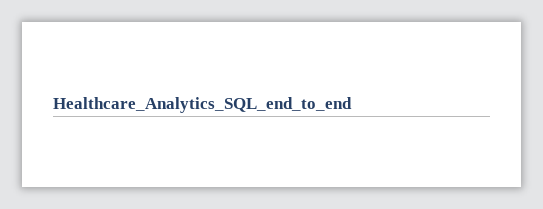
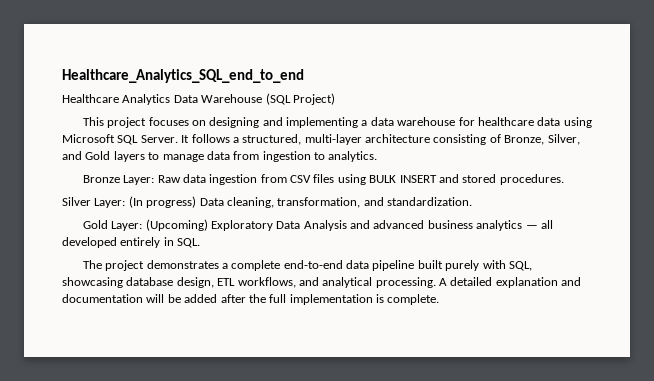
+ Healthcare Analytics Data Warehouse (SQL Project)
+ This project focuses on designing and implementing a data warehouse for healthcare data using Microsoft SQL Server. It follows a structured, multi-layer architecture consisting of Bronze, Silver, and Gold layers to manage data from ingestion to analytics.
+ Bronze Layer: Raw data ingestion from CSV files using BULK INSERT and stored procedures.
+ Silver Layer: (In progress) Data cleaning, transformation, and standardization.
+ Gold Layer: (Upcoming) Exploratory Data Analysis and advanced business analytics — all developed entirely in SQL.
+ The project demonstrates a complete end-to-end data pipeline built purely with SQL, showcasing database design, ETL workflows, and analytical processing. A detailed explanation and documentation will be added after the full implementation is complete.

